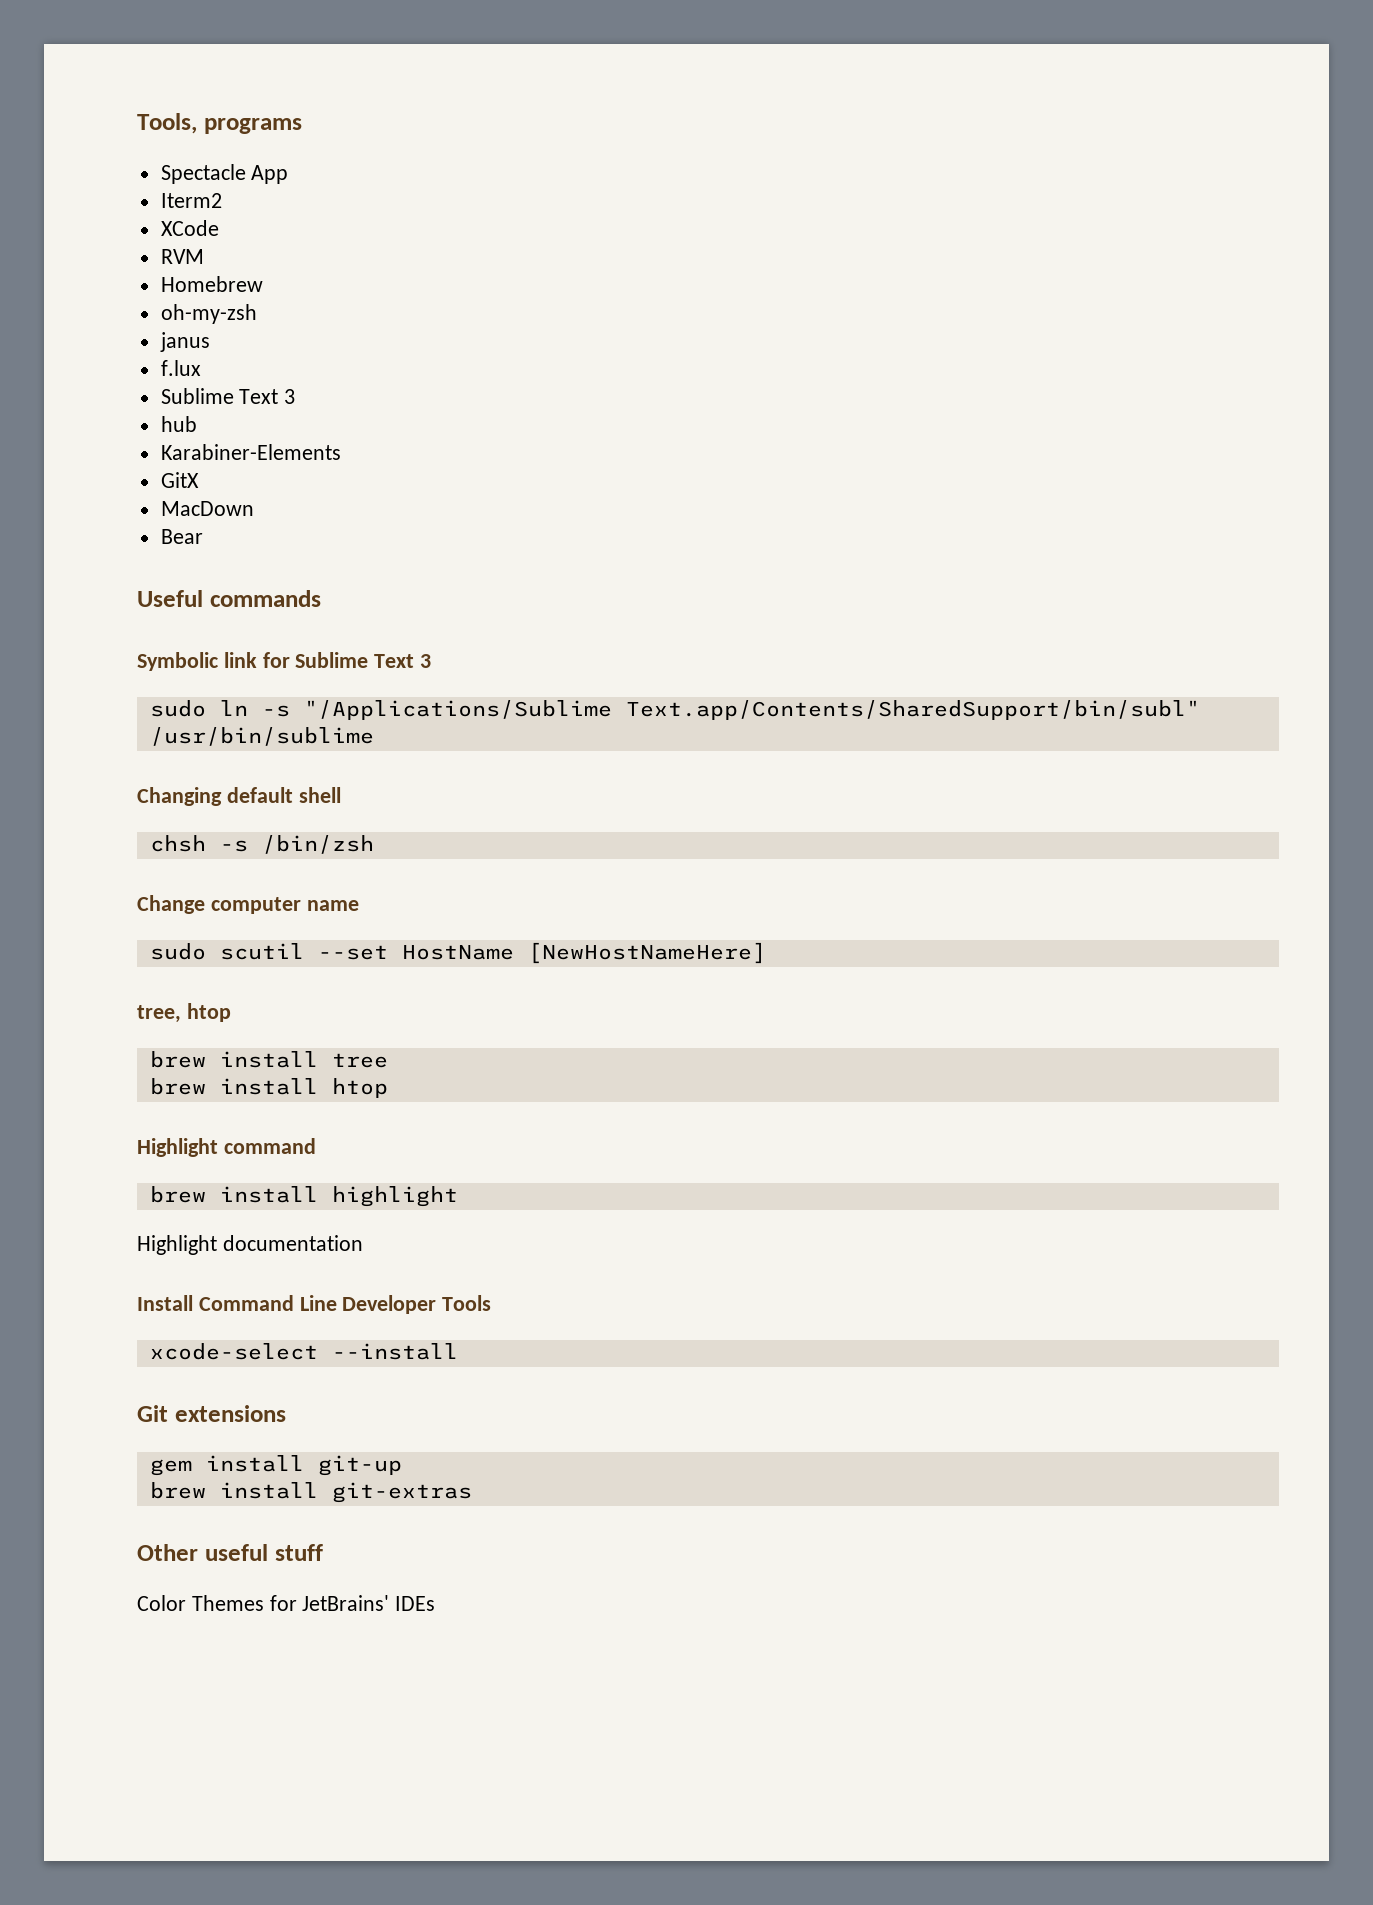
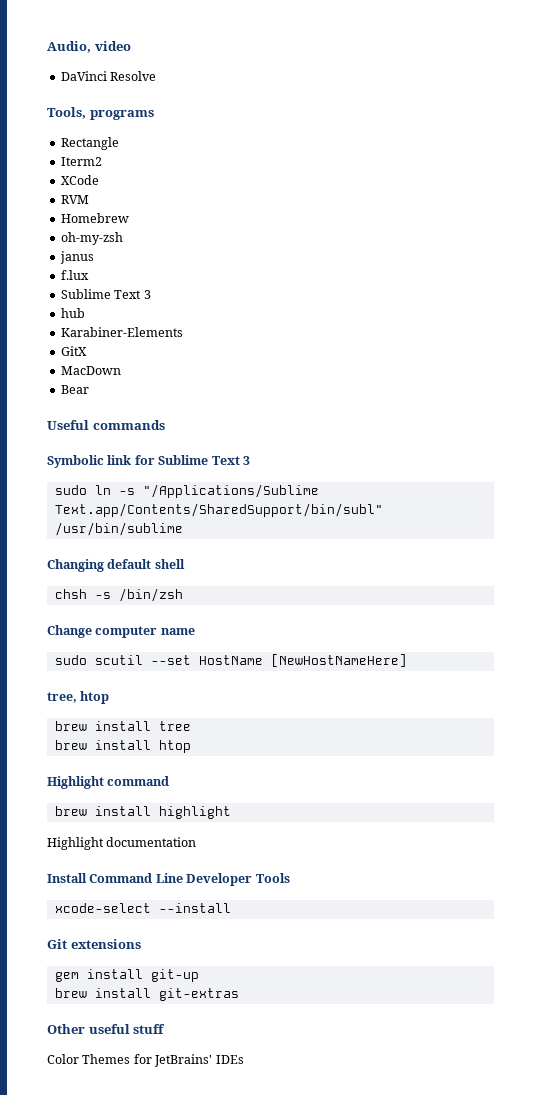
+ Audio, video
+ DaVinci Resolve
- Spectacle App
+ Rectangle

